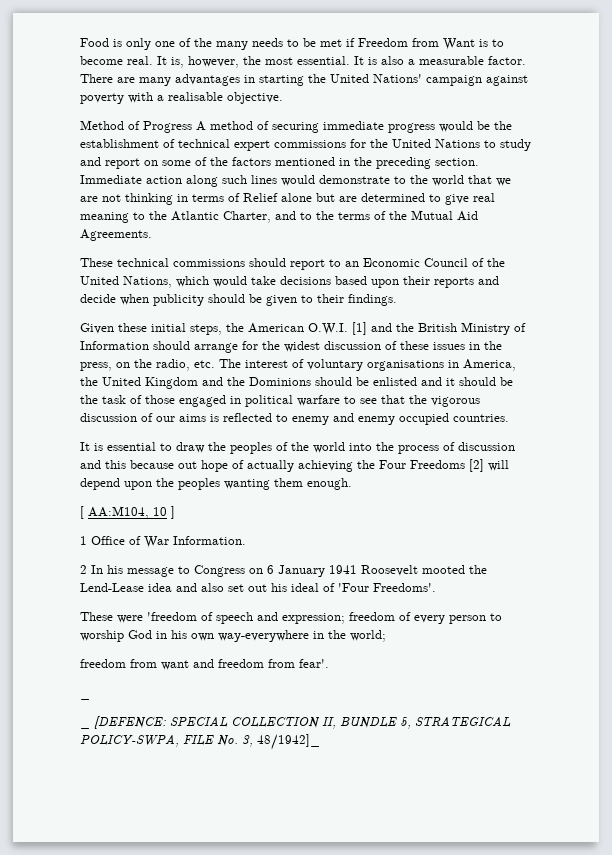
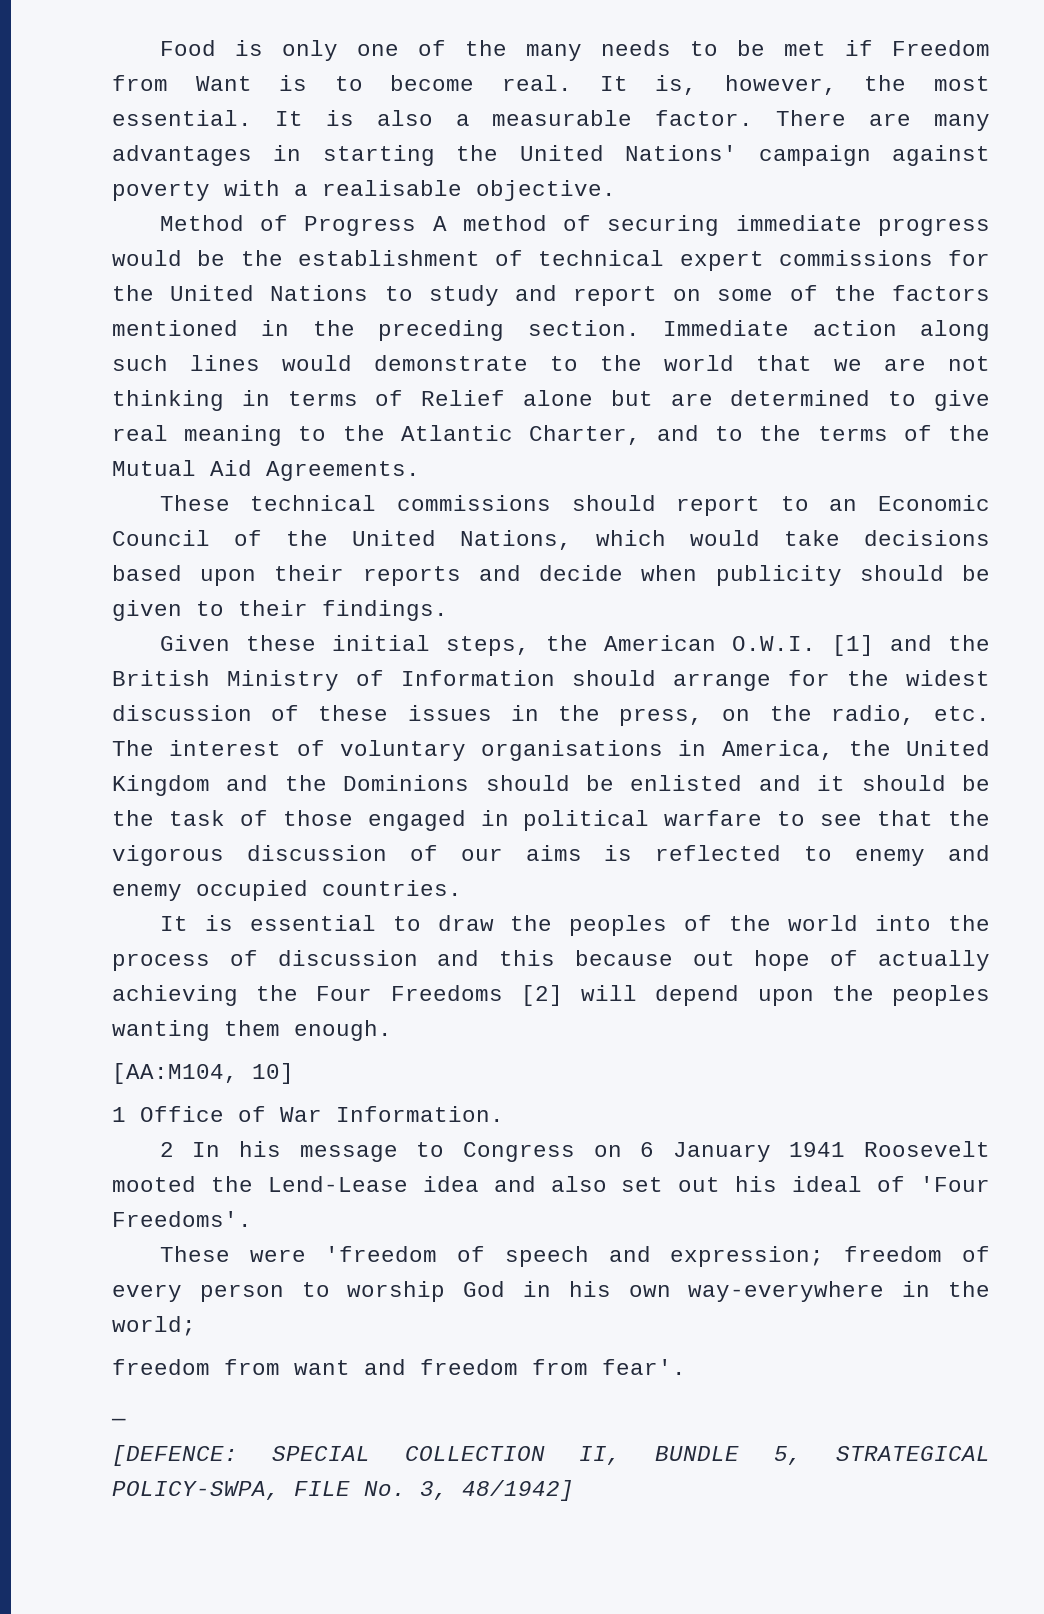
- [ AA:M104, 10 ]
+ [AA:M104, 10]
- _ [DEFENCE: SPECIAL COLLECTION II, BUNDLE 5, STRATEGICAL POLICY-SWPA, FILE No. 3, 48/1942]_
+ [DEFENCE: SPECIAL COLLECTION II, BUNDLE 5, STRATEGICAL POLICY-SWPA, FILE No. 3, 48/1942]

